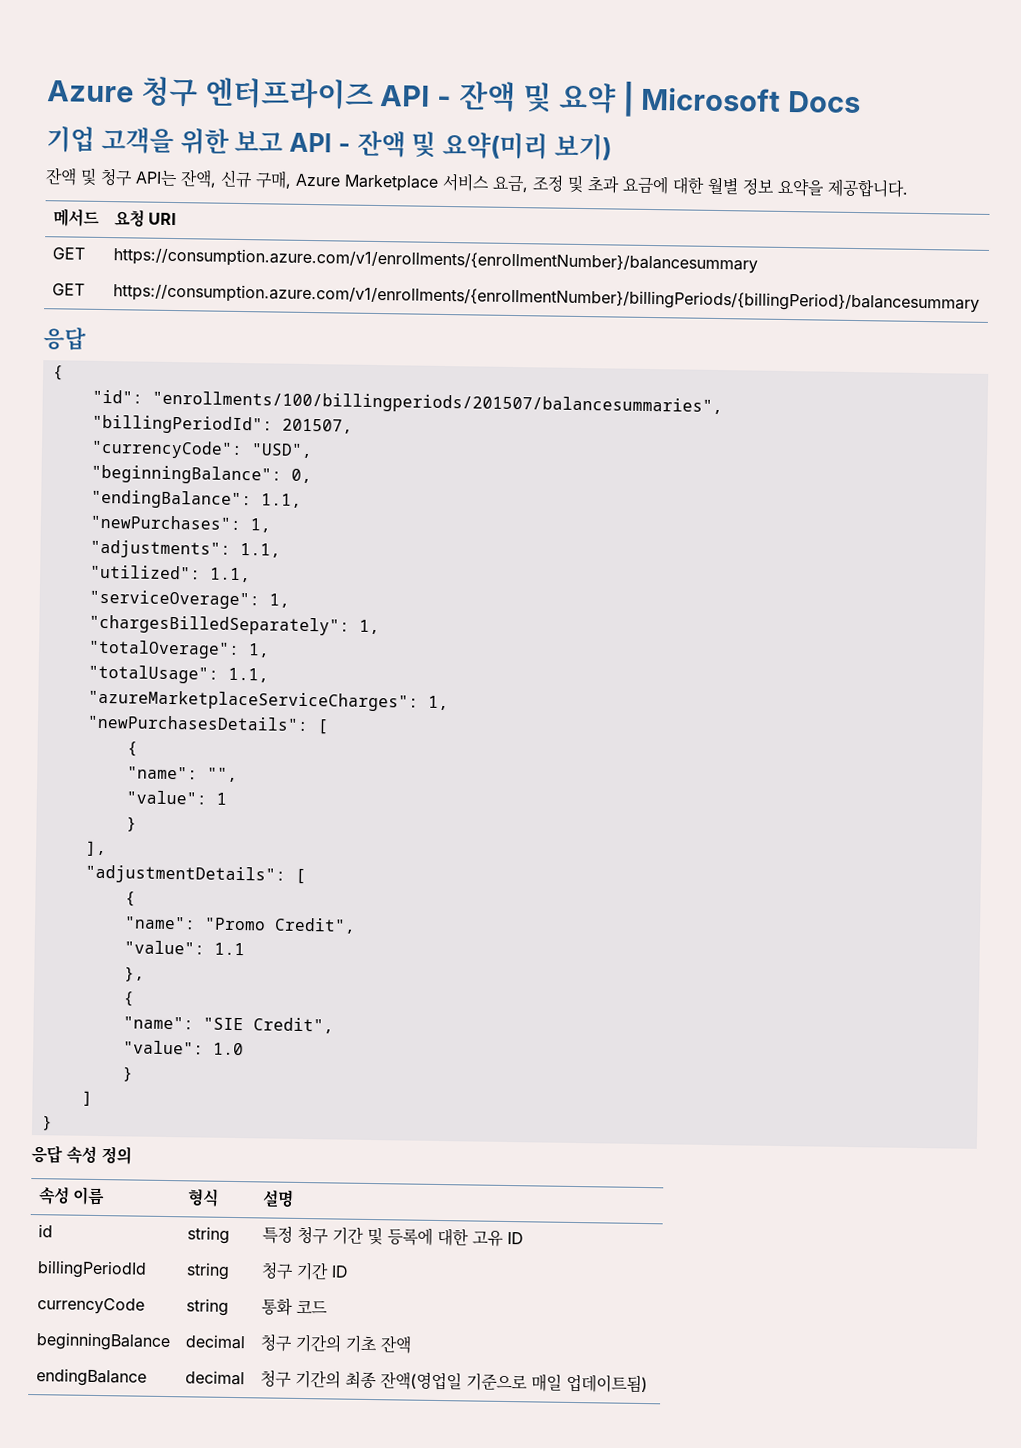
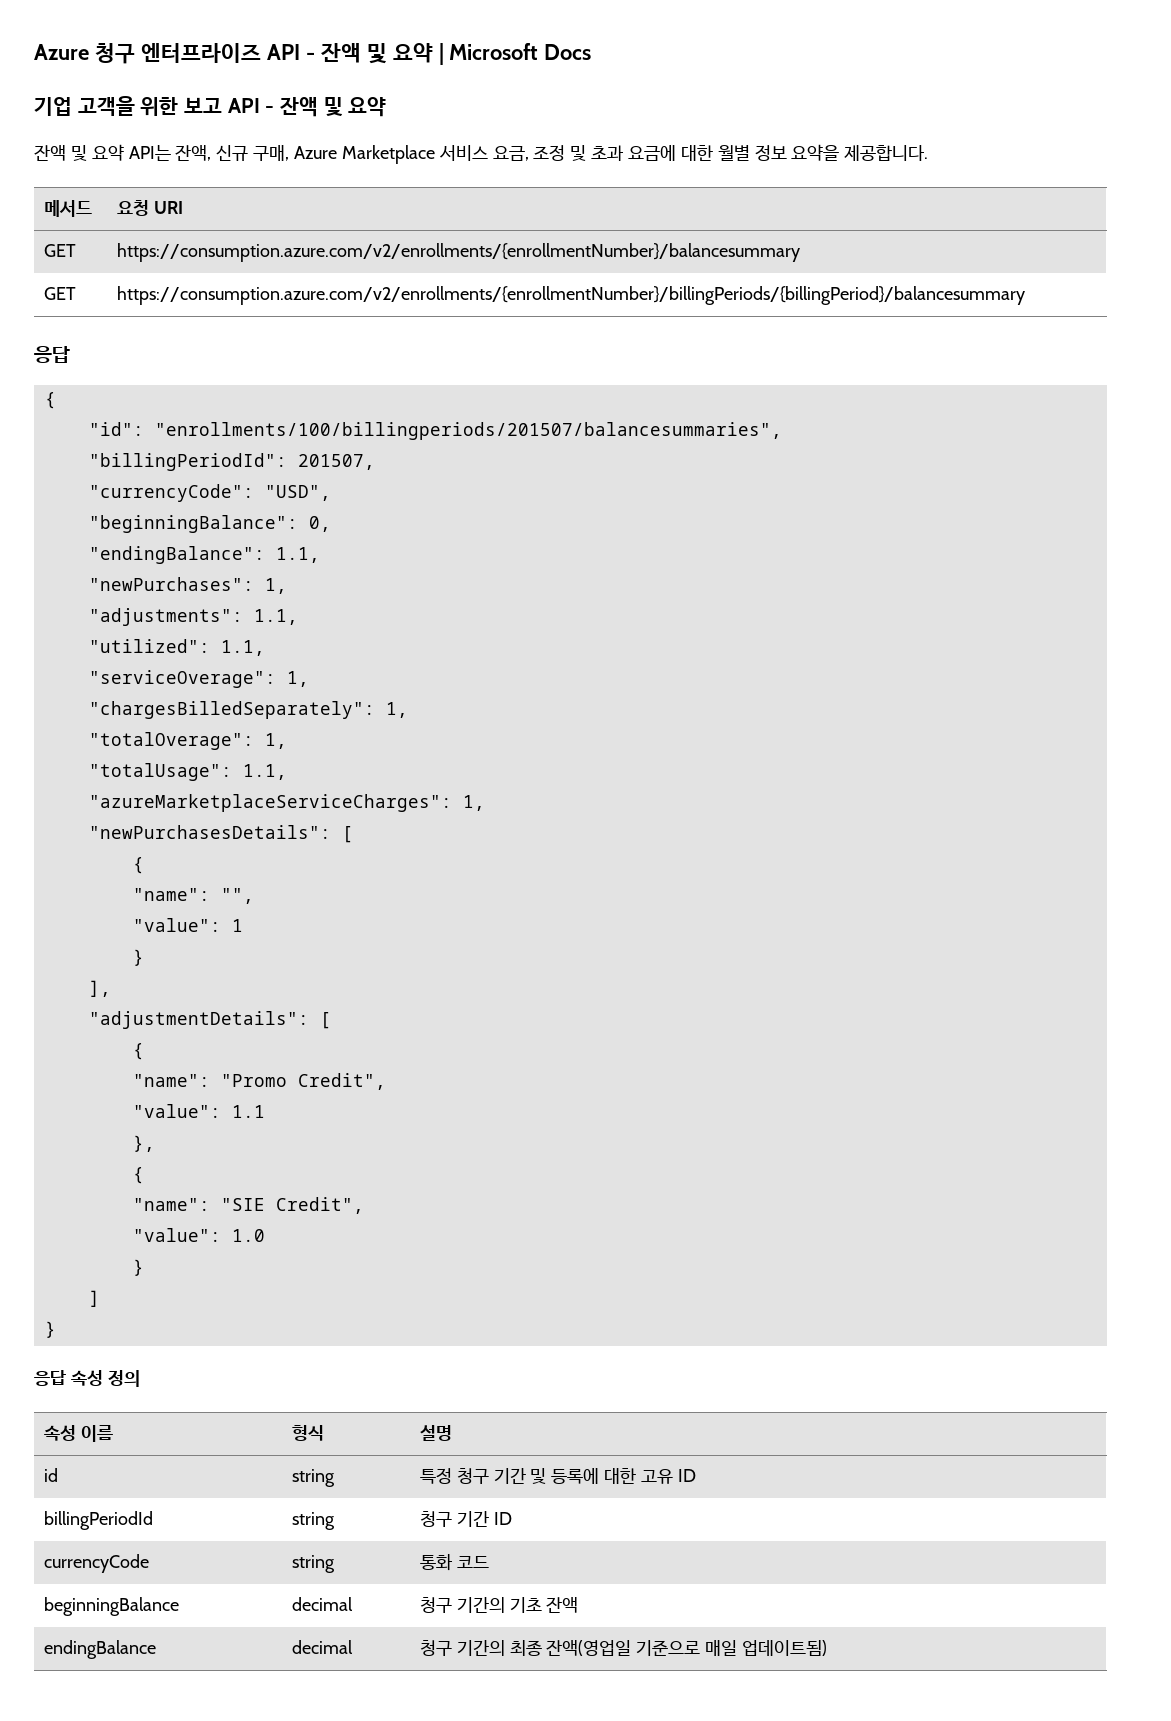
- 기업 고객을 위한 보고 API - 잔액 및 요약(미리 보기)
- 잔액 및 청구 API는 잔액, 신규 구매, Azure Marketplace 서비스 요금, 조정 및 초과 요금에 대한 월별 정보 요약을 제공합니다.
+ 기업 고객을 위한 보고 API - 잔액 및 요약
+ 잔액 및 요약 API는 잔액, 신규 구매, Azure Marketplace 서비스 요금, 조정 및 초과 요금에 대한 월별 정보 요약을 제공합니다.
- GET | https://consumption.azure.com/v1/enrollments/{enrollmentNumber}/balancesummary
- GET | https://consumption.azure.com/v1/enrollments/{enrollmentNumber}/billingPeriods/{billingPeriod}/balancesummary
+ GET | https://consumption.azure.com/v2/enrollments/{enrollmentNumber}/balancesummary
+ GET | https://consumption.azure.com/v2/enrollments/{enrollmentNumber}/billingPeriods/{billingPeriod}/balancesummary

